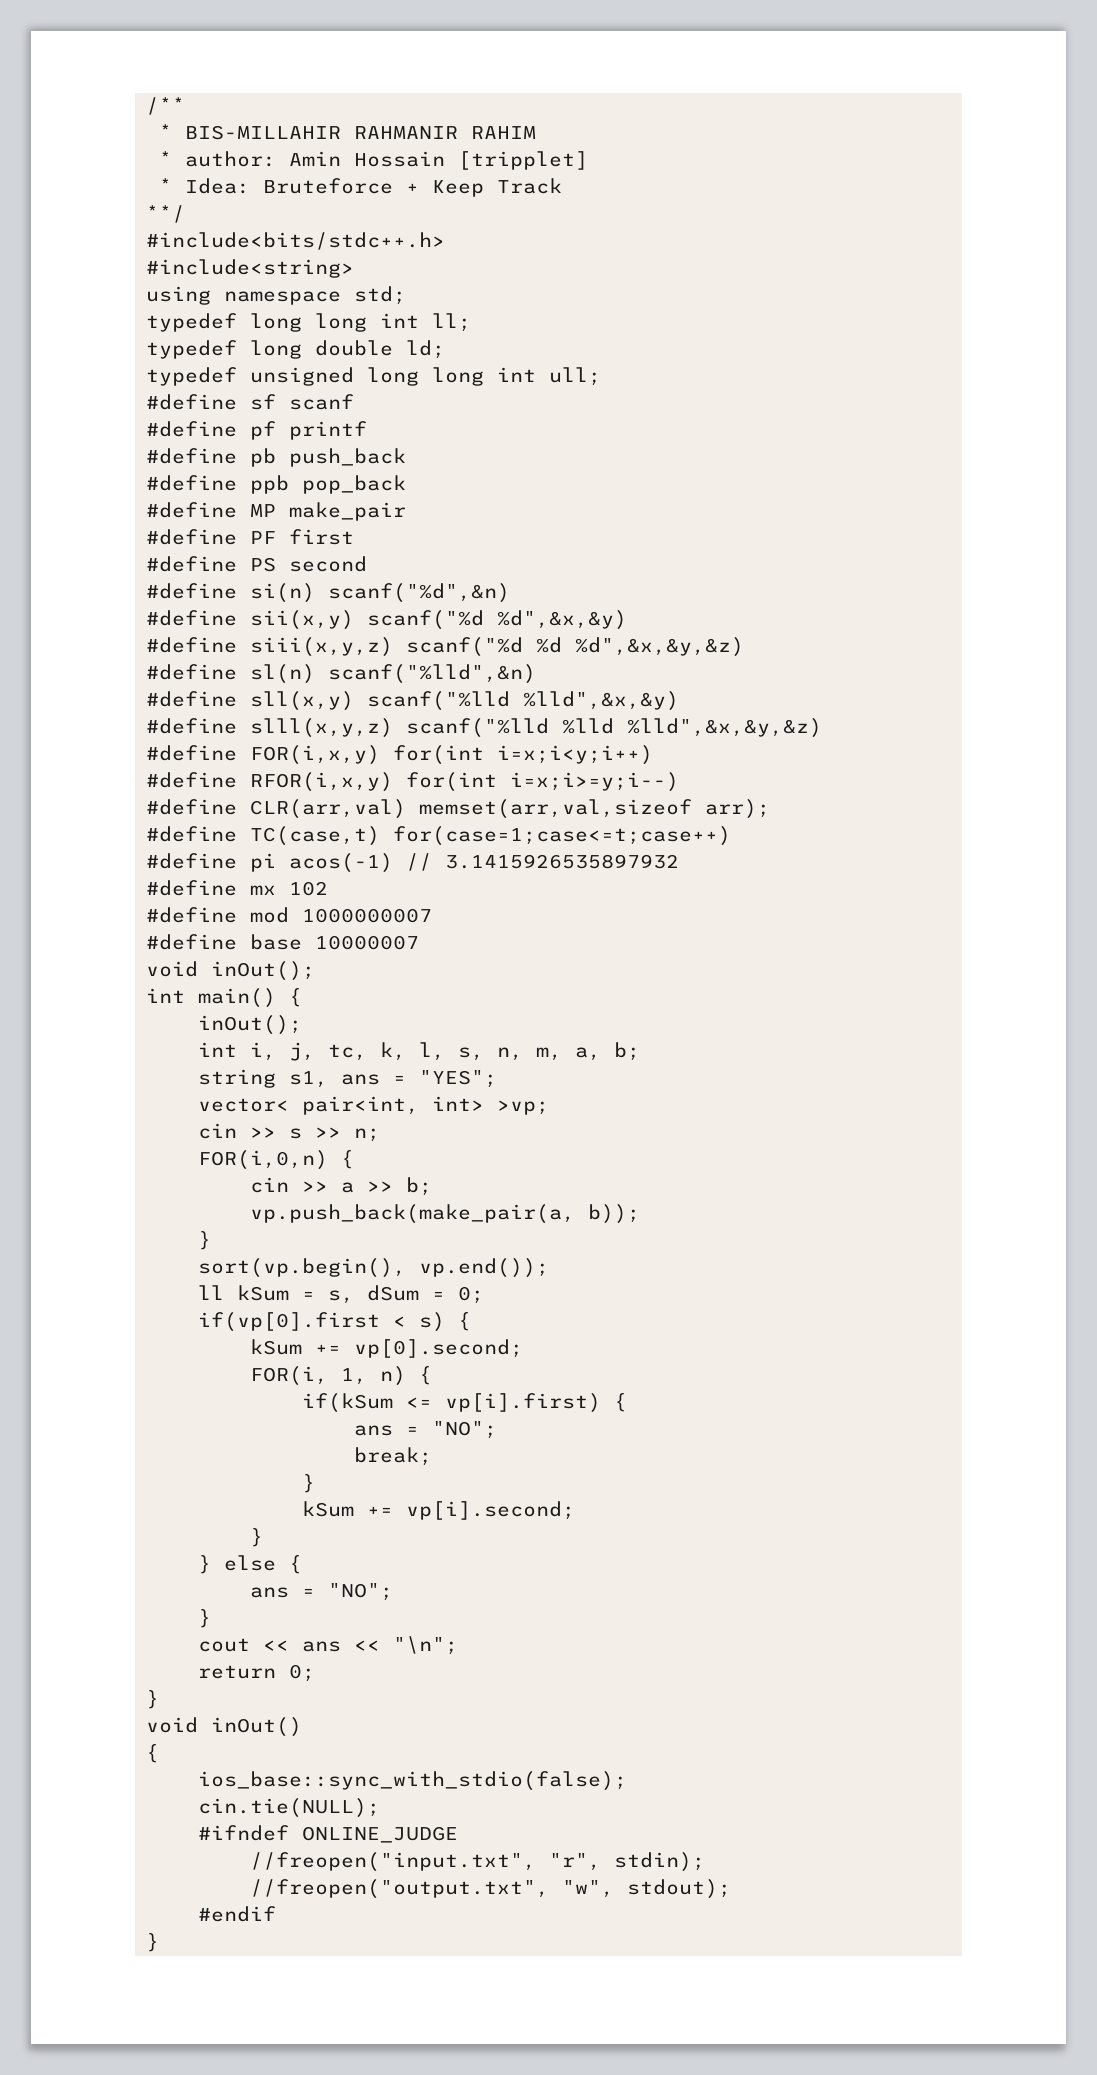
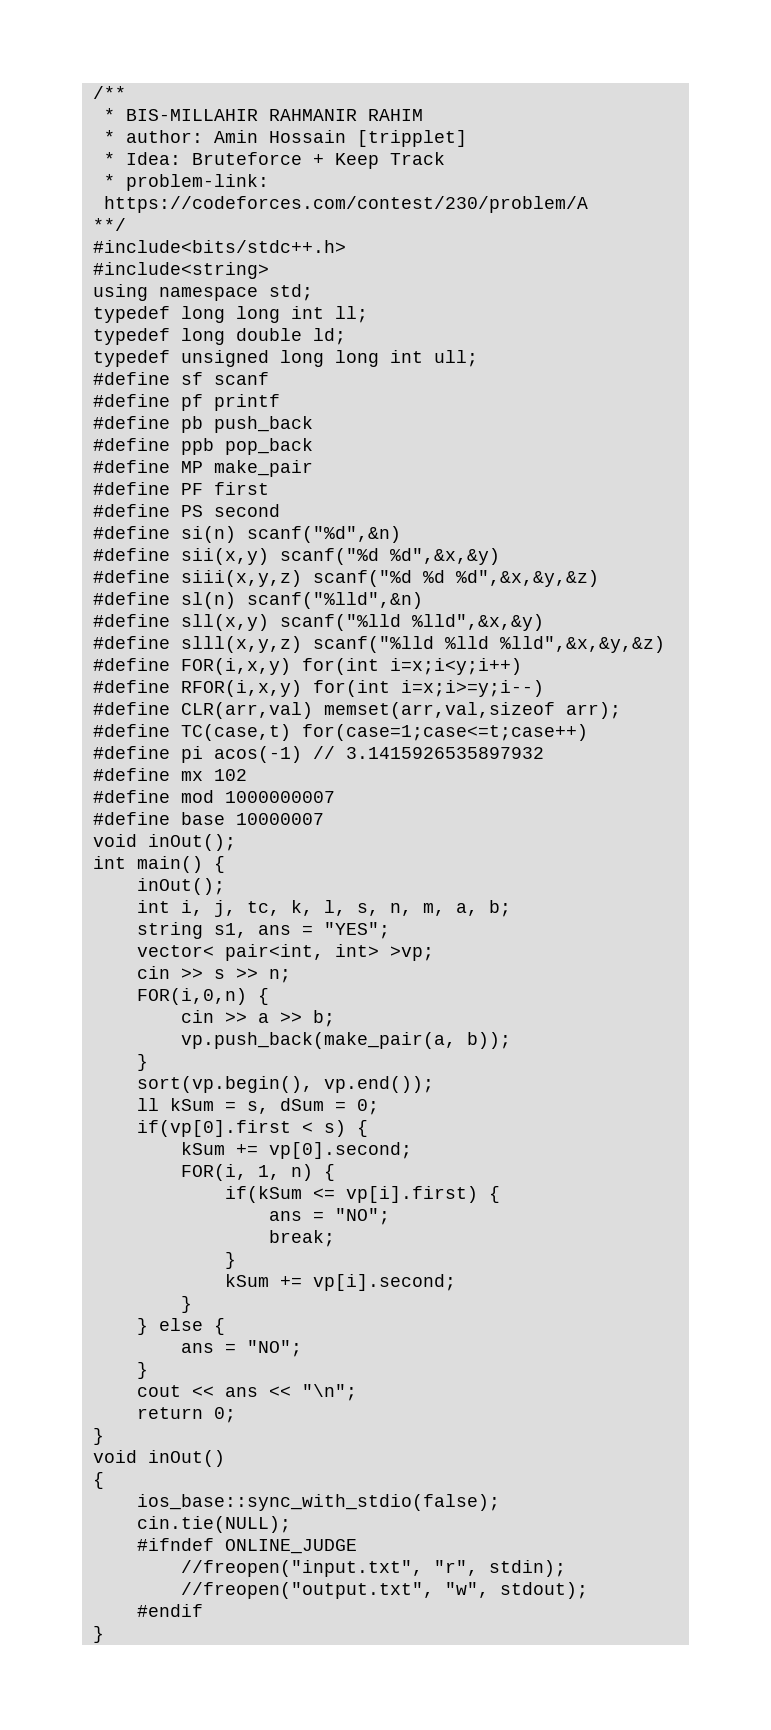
+ * problem-link: https://codeforces.com/contest/230/problem/A

